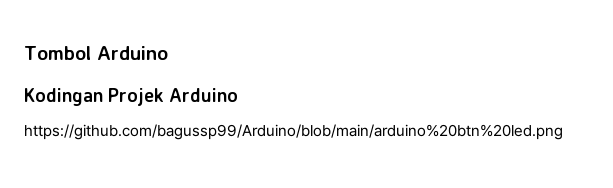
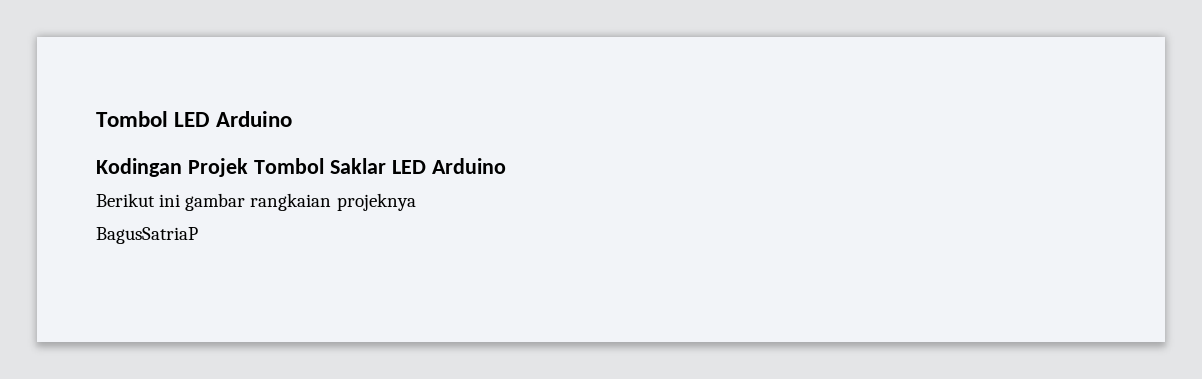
- Tombol Arduino
+ Tombol LED Arduino
- Kodingan Projek Arduino
- https://github.com/bagussp99/Arduino/blob/main/arduino%20btn%20led.png
+ Kodingan Projek Tombol Saklar LED Arduino
+ Berikut ini gambar rangkaian projeknya
+ BagusSatriaP

